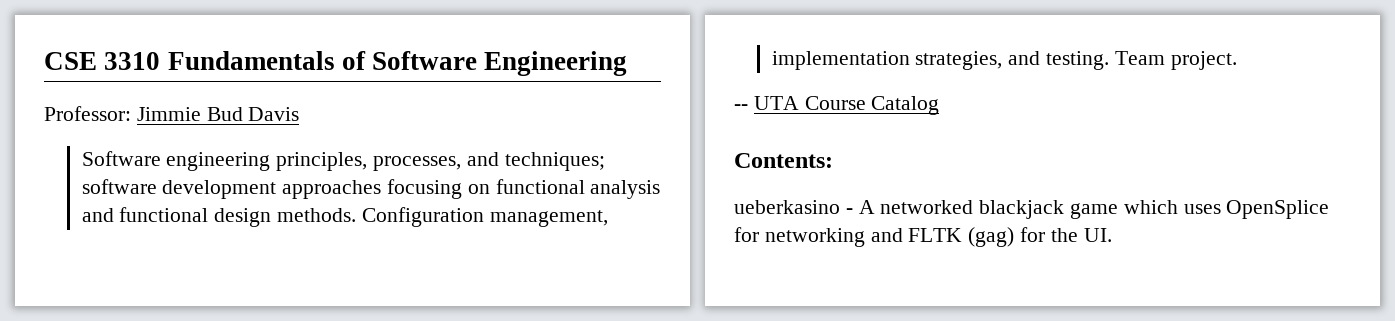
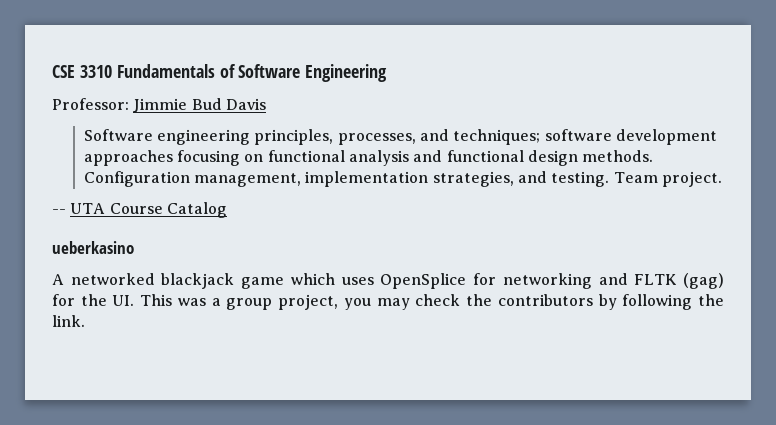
- Contents:
- ueberkasino - A networked blackjack game which uses OpenSplice for networking and FLTK (gag) for the UI.
+ ueberkasino
+ A networked blackjack game which uses OpenSplice for networking and FLTK (gag) for the UI. This was a group project, you may check the contributors by following the link.

